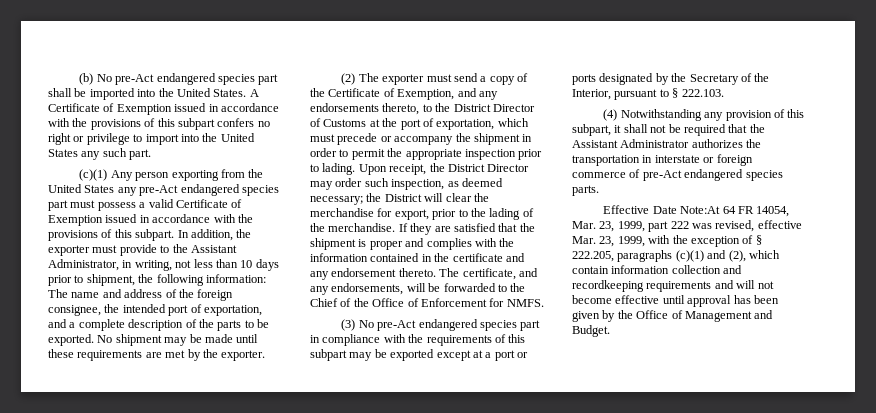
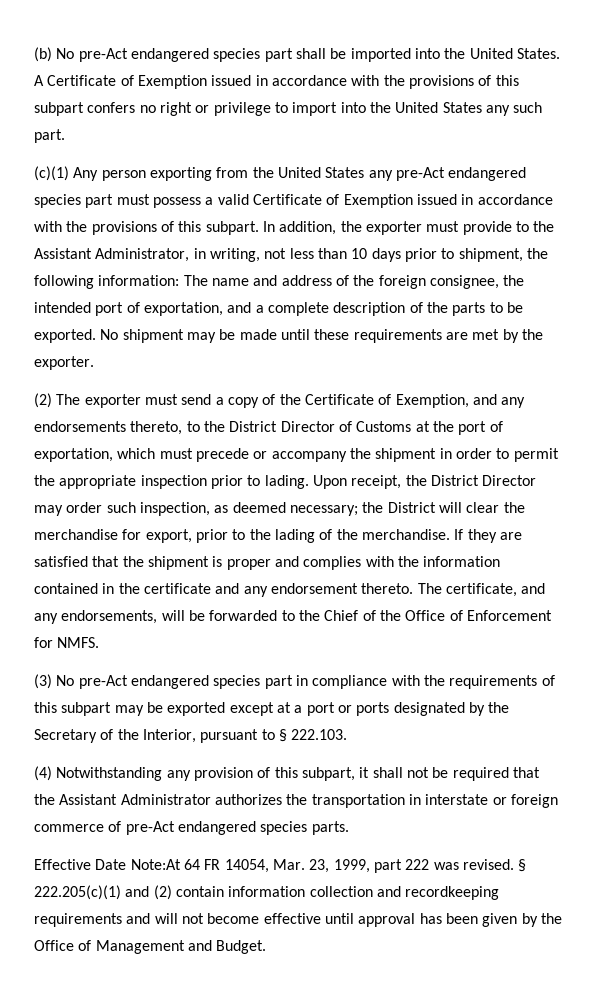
- Effective Date Note:At 64 FR 14054, Mar. 23, 1999, part 222 was revised, effective Mar. 23, 1999, with the exception of § 222.205, paragraphs (c)(1) and (2), which contain information collection and recordkeeping requirements and will not become effective until approval has been given by the Office of Management and Budget.
+ Effective Date Note:At 64 FR 14054, Mar. 23, 1999, part 222 was revised. § 222.205(c)(1) and (2) contain information collection and recordkeeping requirements and will not become effective until approval has been given by the Office of Management and Budget.

